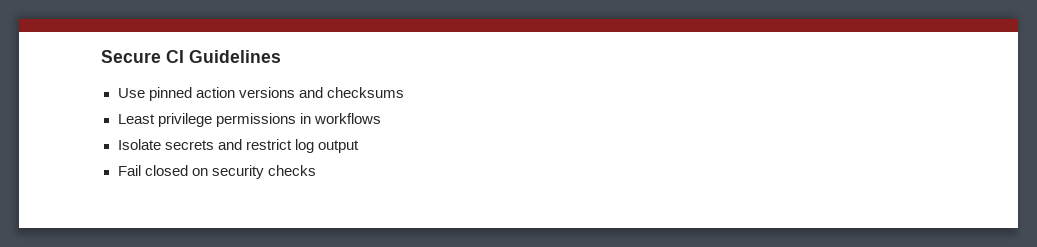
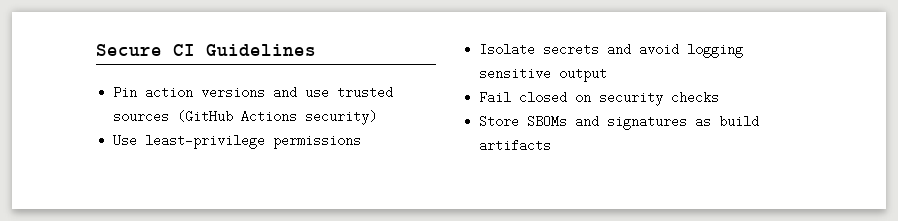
- Use pinned action versions and checksums
- Least privilege permissions in workflows
+ Pin action versions and use trusted sources (GitHub Actions security)
+ Use least-privilege permissions
- Isolate secrets and restrict log output
+ Isolate secrets and avoid logging sensitive output
+ Store SBOMs and signatures as build artifacts

